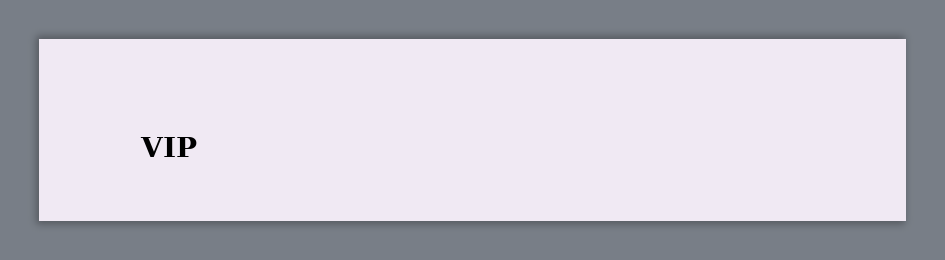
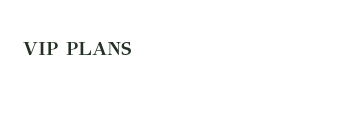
- VIP
+ VIP PLANS

